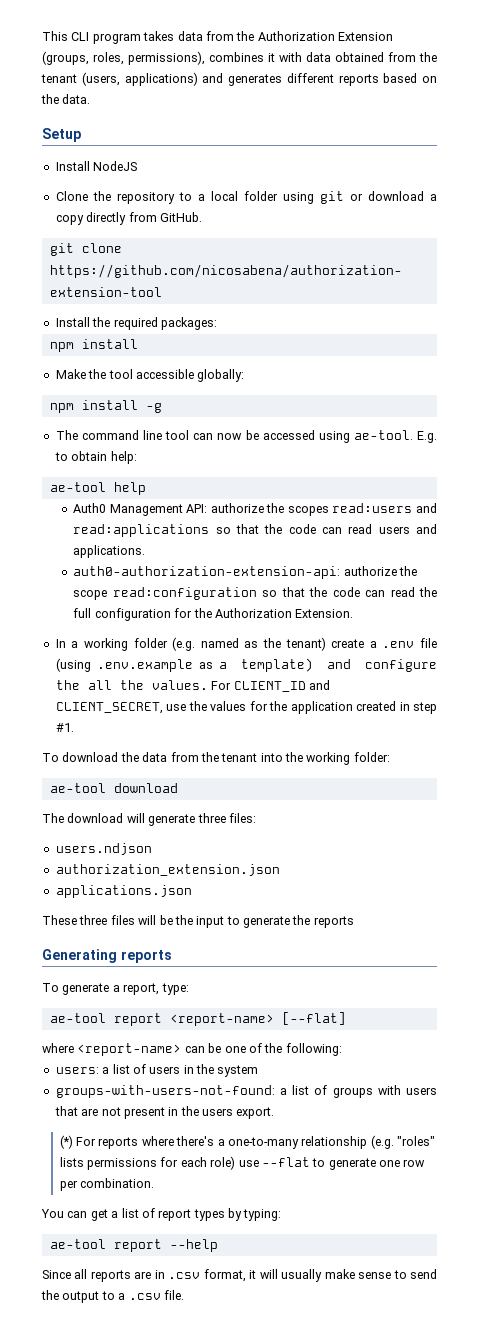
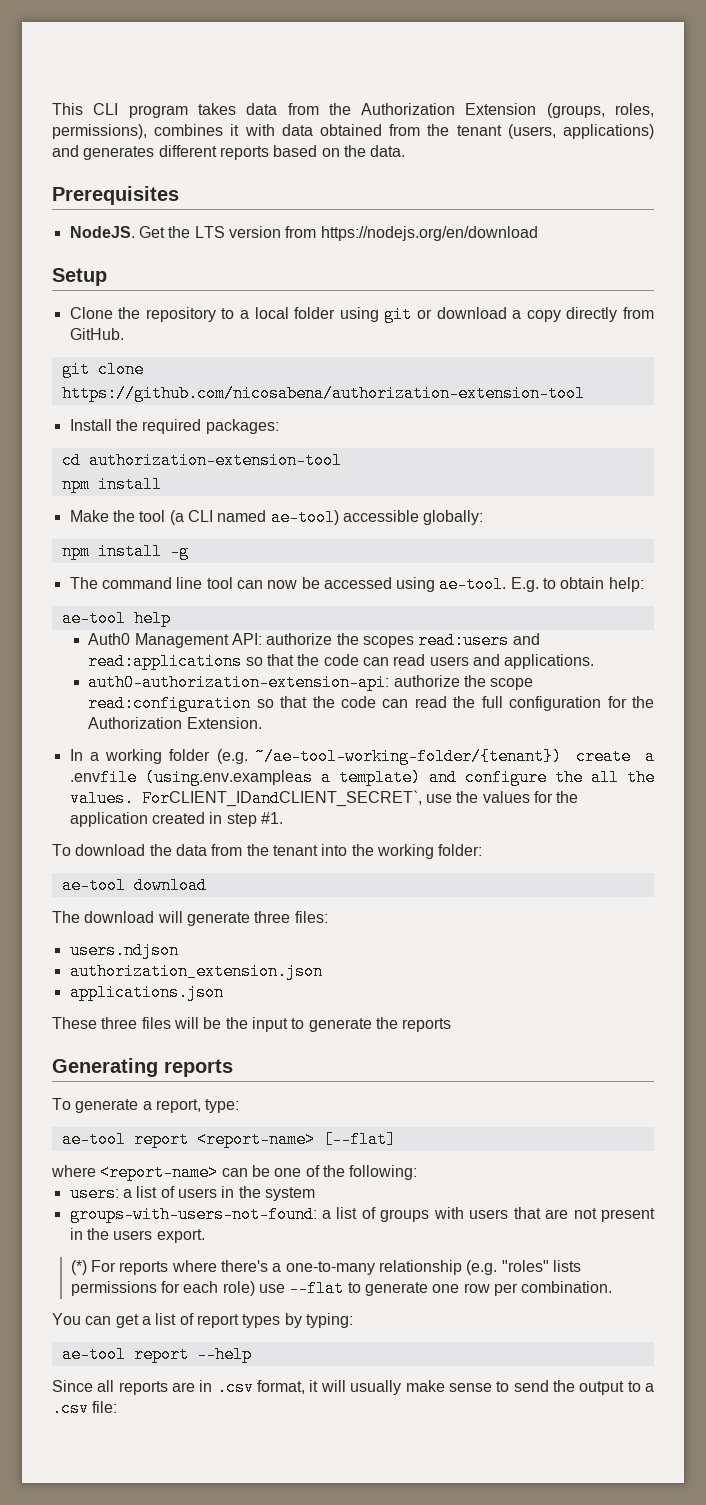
+ Prerequisites
+ NodeJS. Get the LTS version from https://nodejs.org/en/download
- Install NodeJS
+ cd authorization-extension-tool
- Make the tool accessible globally:
+ Make the tool (a CLI named ae-tool) accessible globally:
- In a working folder (e.g. named as the tenant) create a .env file (using .env.example as a template) and configure the all the values.
+ In a working folder (e.g. ~/ae-tool-working-folder/{tenant}) create a .envfile (using.env.exampleas a template) and configure the all the values.
- For CLIENT_ID and CLIENT_SECRET, use the values for the application created in step #1.
+ ForCLIENT_IDandCLIENT_SECRET`, use the values for the application created in step #1.
- Since all reports are in .csv format, it will usually make sense to send the output to a .csv file.
+ Since all reports are in .csv format, it will usually make sense to send the output to a .csv file:

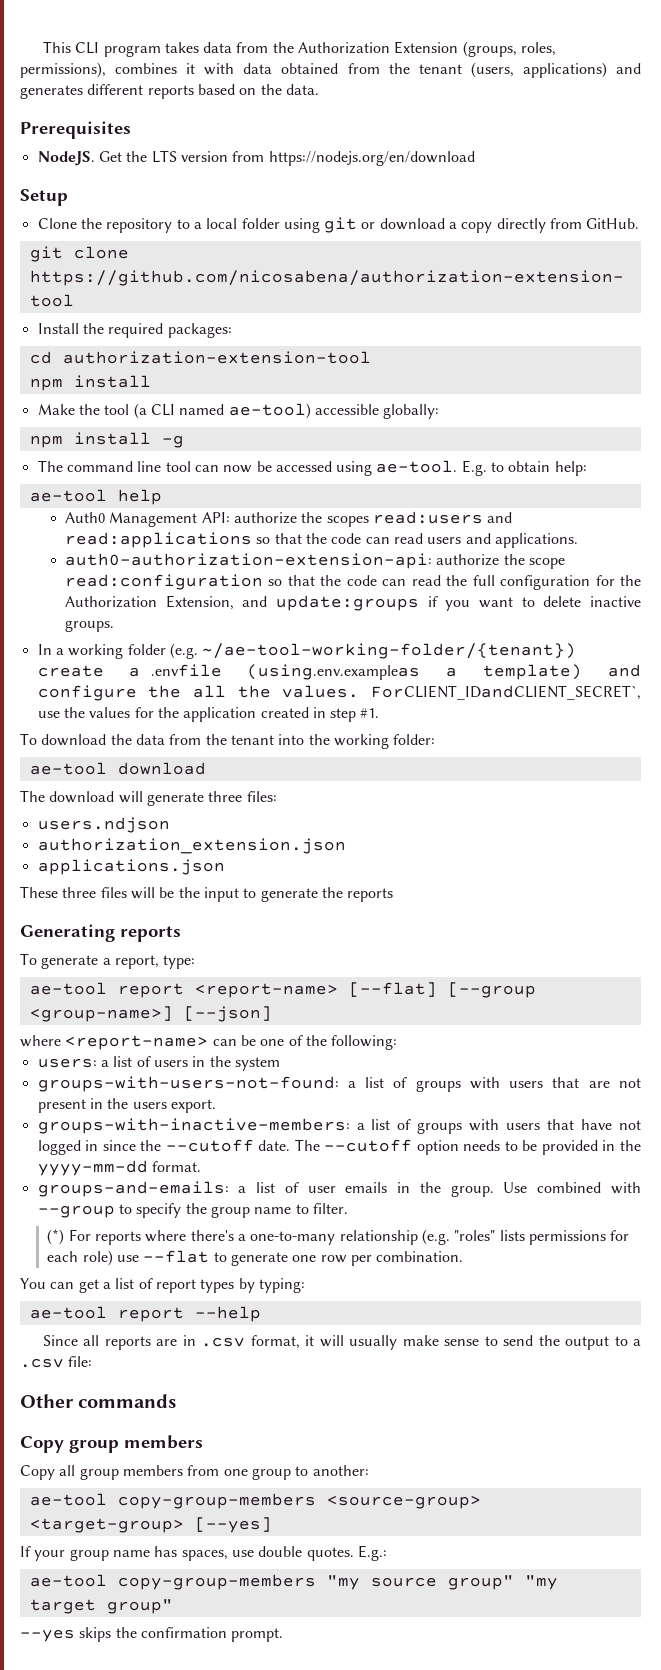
- auth0-authorization-extension-api: authorize the scope read:configuration so that the code can read the full configuration for the Authorization Extension.
+ auth0-authorization-extension-api: authorize the scope read:configuration so that the code can read the full configuration for the Authorization Extension, and update:groups if you want to delete inactive groups.
- ae-tool report <report-name> [--flat]
+ ae-tool report <report-name> [--flat] [--group <group-name>] [--json]
+ groups-with-inactive-members: a list of groups with users that have not logged in since the --cutoff date. The --cutoff option needs to be provided in the yyyy-mm-dd format.
+ groups-and-emails: a list of user emails in the group. Use combined with --group to specify the group name to filter.
+ Other commands
+ Copy group members
+ Copy all group members from one group to another:
+ ae-tool copy-group-members <source-group> <target-group> [--yes]
+ If your group name has spaces, use double quotes. E.g.:
+ ae-tool copy-group-members "my source group" "my target group"
+ --yes skips the confirmation prompt.

